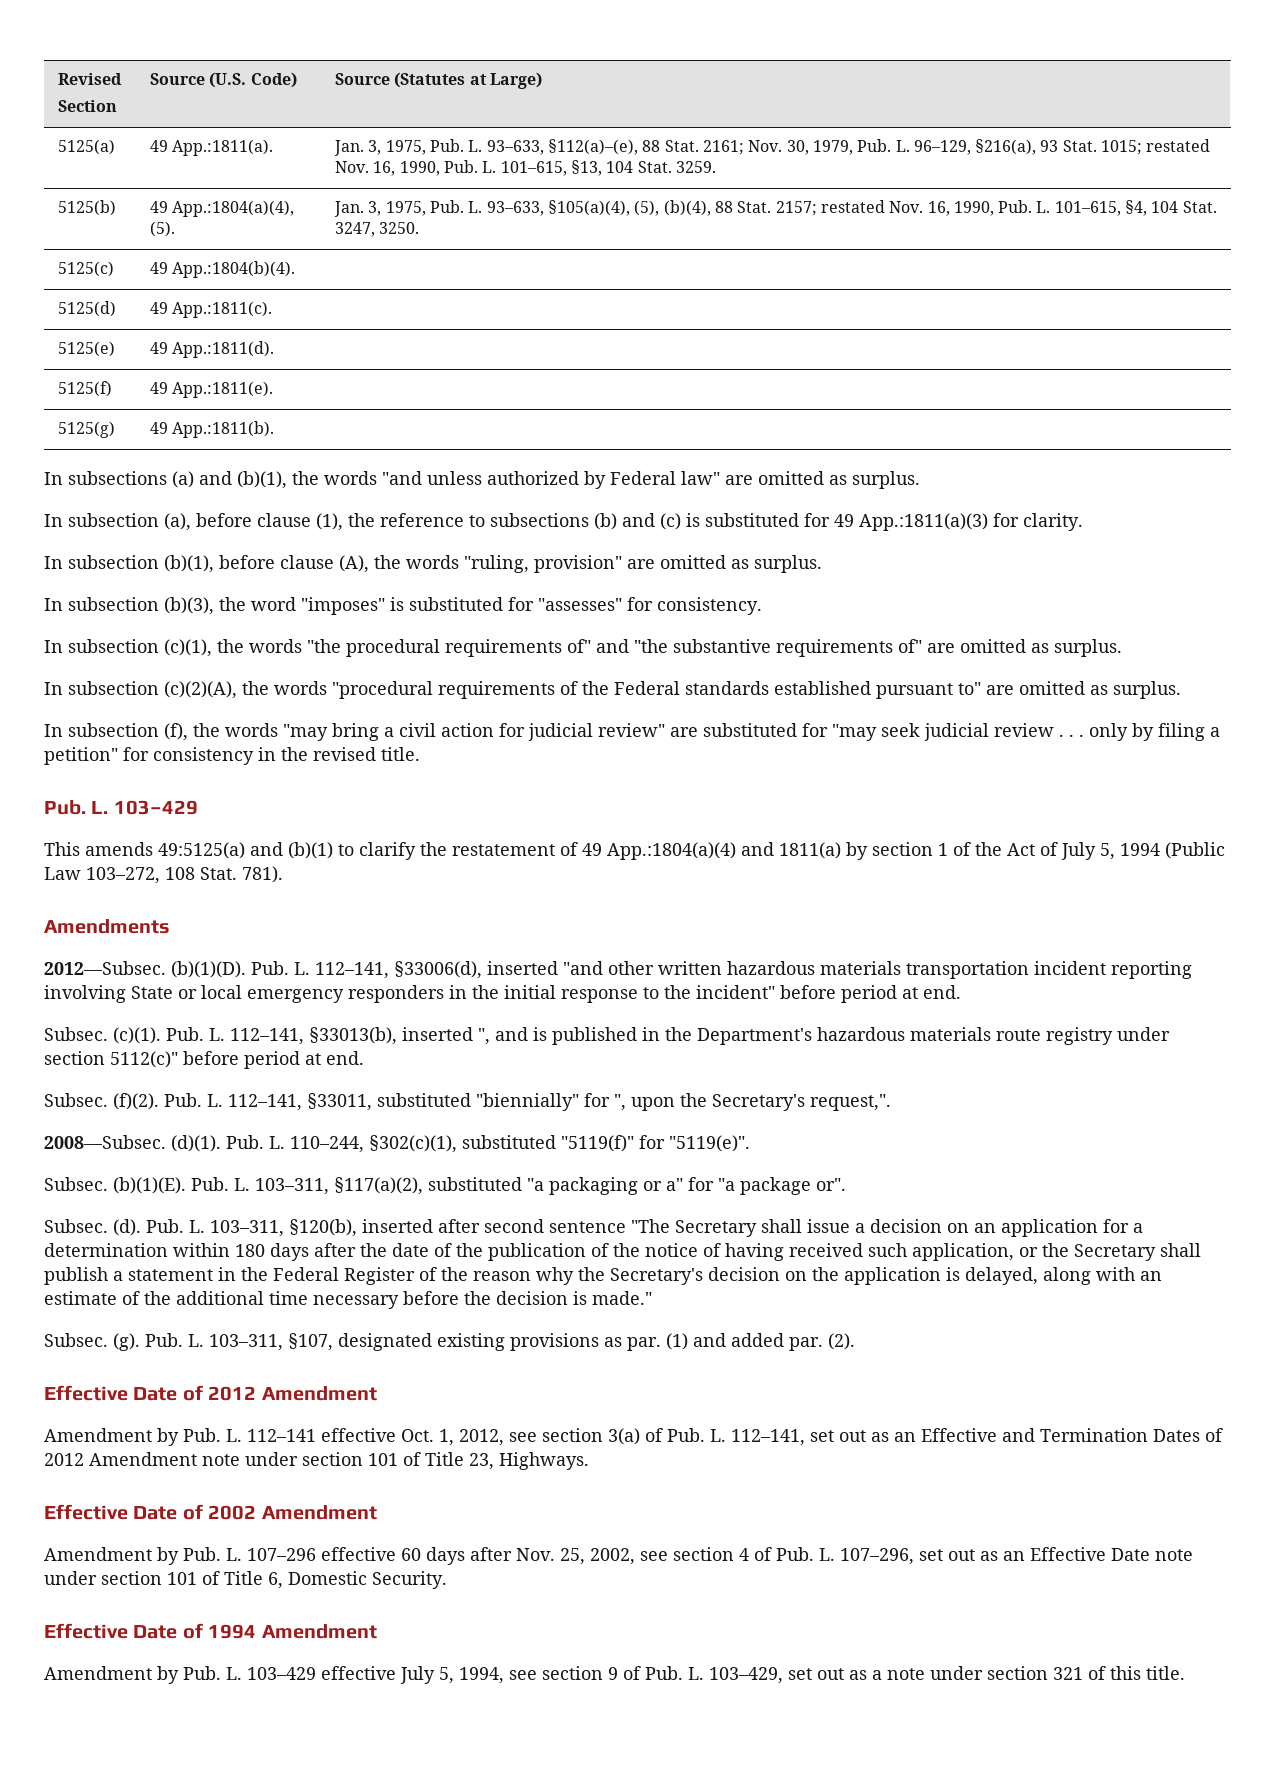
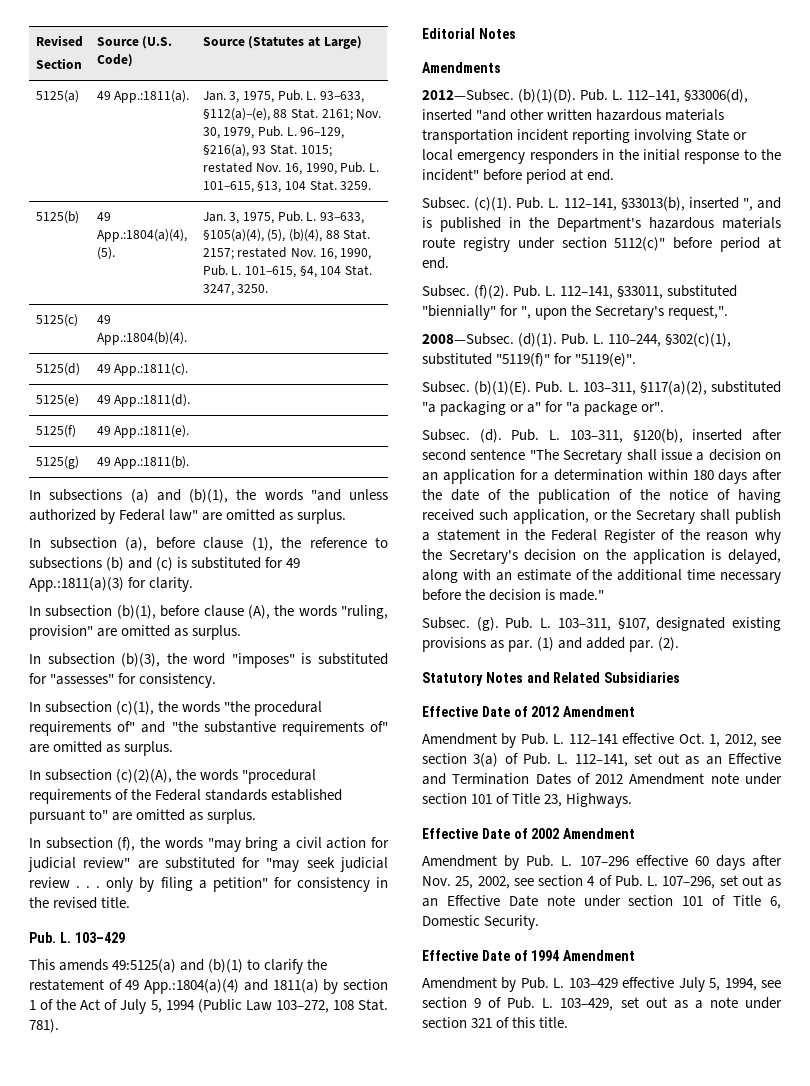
+ Editorial Notes
+ Statutory Notes and Related Subsidiaries

